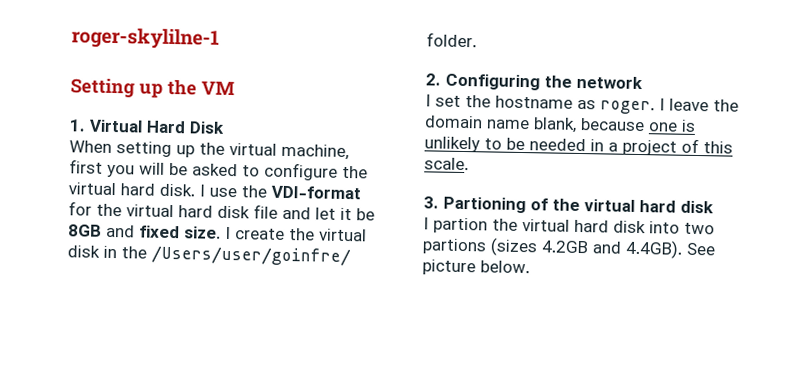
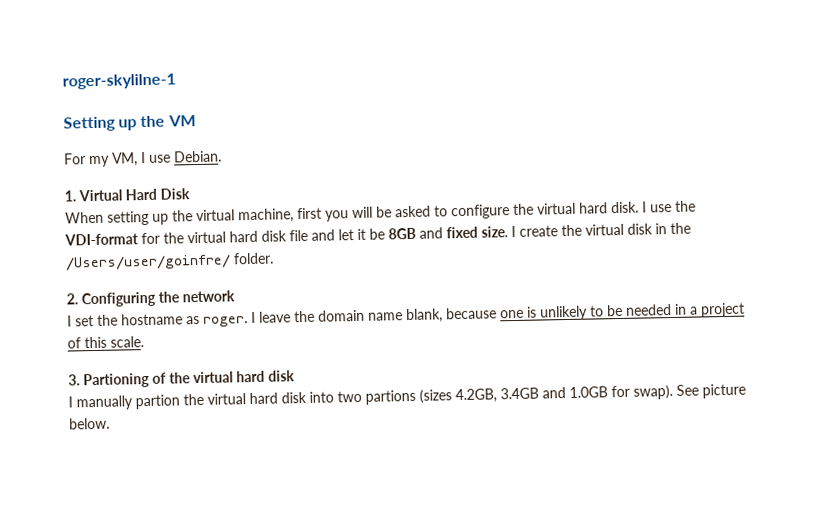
+ For my VM, I use Debian.
- I partion the virtual hard disk into two partions (sizes 4.2GB and 4.4GB). See picture below.
+ I manually partion the virtual hard disk into two partions (sizes 4.2GB, 3.4GB and 1.0GB for swap). See picture below.

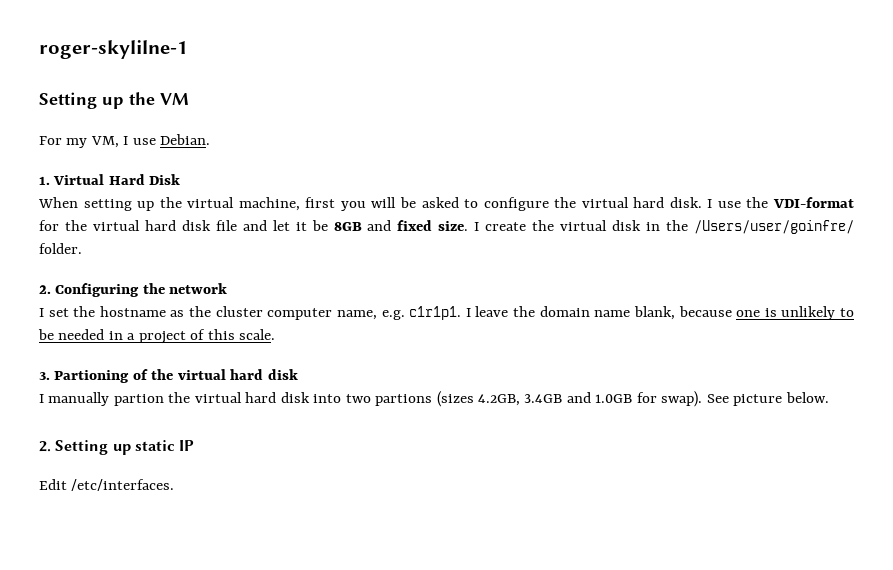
- I set the hostname as roger.
+ I set the hostname as the cluster computer name, e.g. c1r1p1.
+ 2. Setting up static IP
+ Edit /etc/interfaces.

